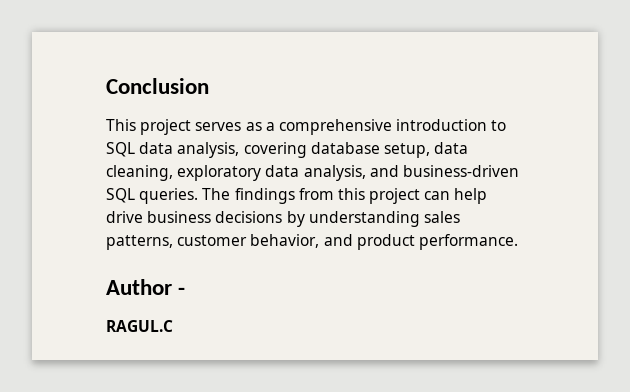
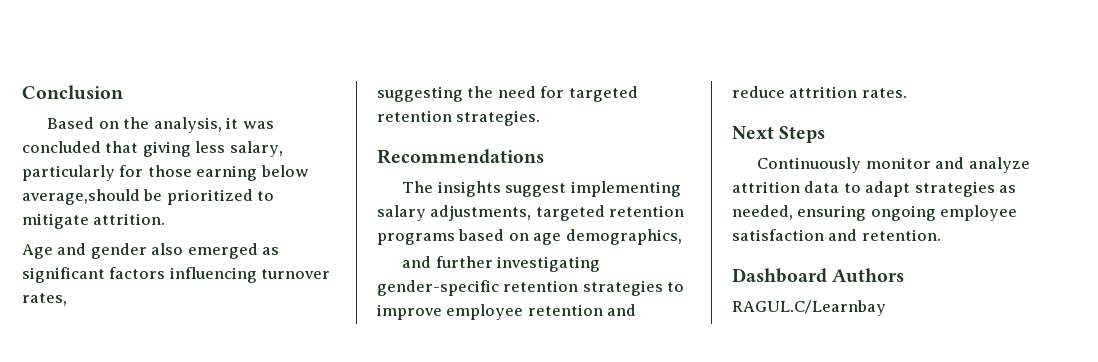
- This project serves as a comprehensive introduction to SQL data analysis, covering database setup, data cleaning, exploratory data analysis, and business-driven SQL queries. The findings from this project can help drive business decisions by understanding sales patterns, customer behavior, and product performance.
- Author -
- RAGUL.C
+ Based on the analysis, it was concluded that giving less salary, particularly for those earning below average,should be prioritized to mitigate attrition.
+ Age and gender also emerged as significant factors influencing turnover rates,
+ suggesting the need for targeted retention strategies.
+ Recommendations
+ The insights suggest implementing salary adjustments, targeted retention programs based on age demographics,
+ and further investigating gender-specific retention strategies to improve employee retention and reduce attrition rates.
+ Next Steps
+ Continuously monitor and analyze attrition data to adapt strategies as needed, ensuring ongoing employee satisfaction and retention.
+ Dashboard Authors
+ RAGUL.C/Learnbay

